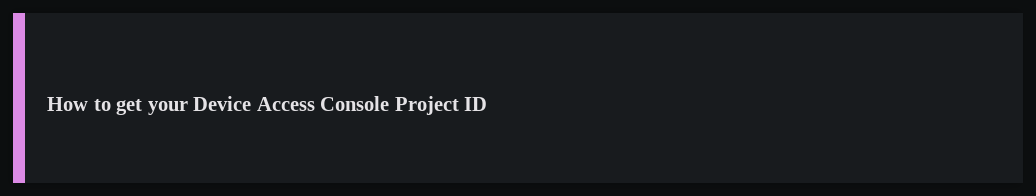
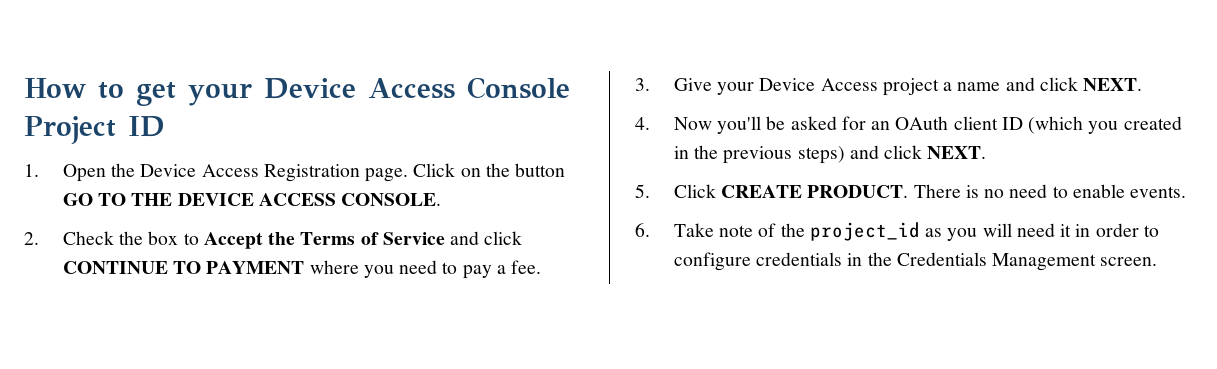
+ 1. Open the Device Access Registration page. Click on the button GO TO THE DEVICE ACCESS CONSOLE.
+ 2. Check the box to Accept the Terms of Service and click CONTINUE TO PAYMENT where you need to pay a fee.
+ 3. Give your Device Access project a name and click NEXT.
+ 4. Now you'll be asked for an OAuth client ID (which you created in the previous steps) and click NEXT.
+ 5. Click CREATE PRODUCT. There is no need to enable events.
+ 6. Take note of the project_id as you will need it in order to configure credentials in the Credentials Management screen.

